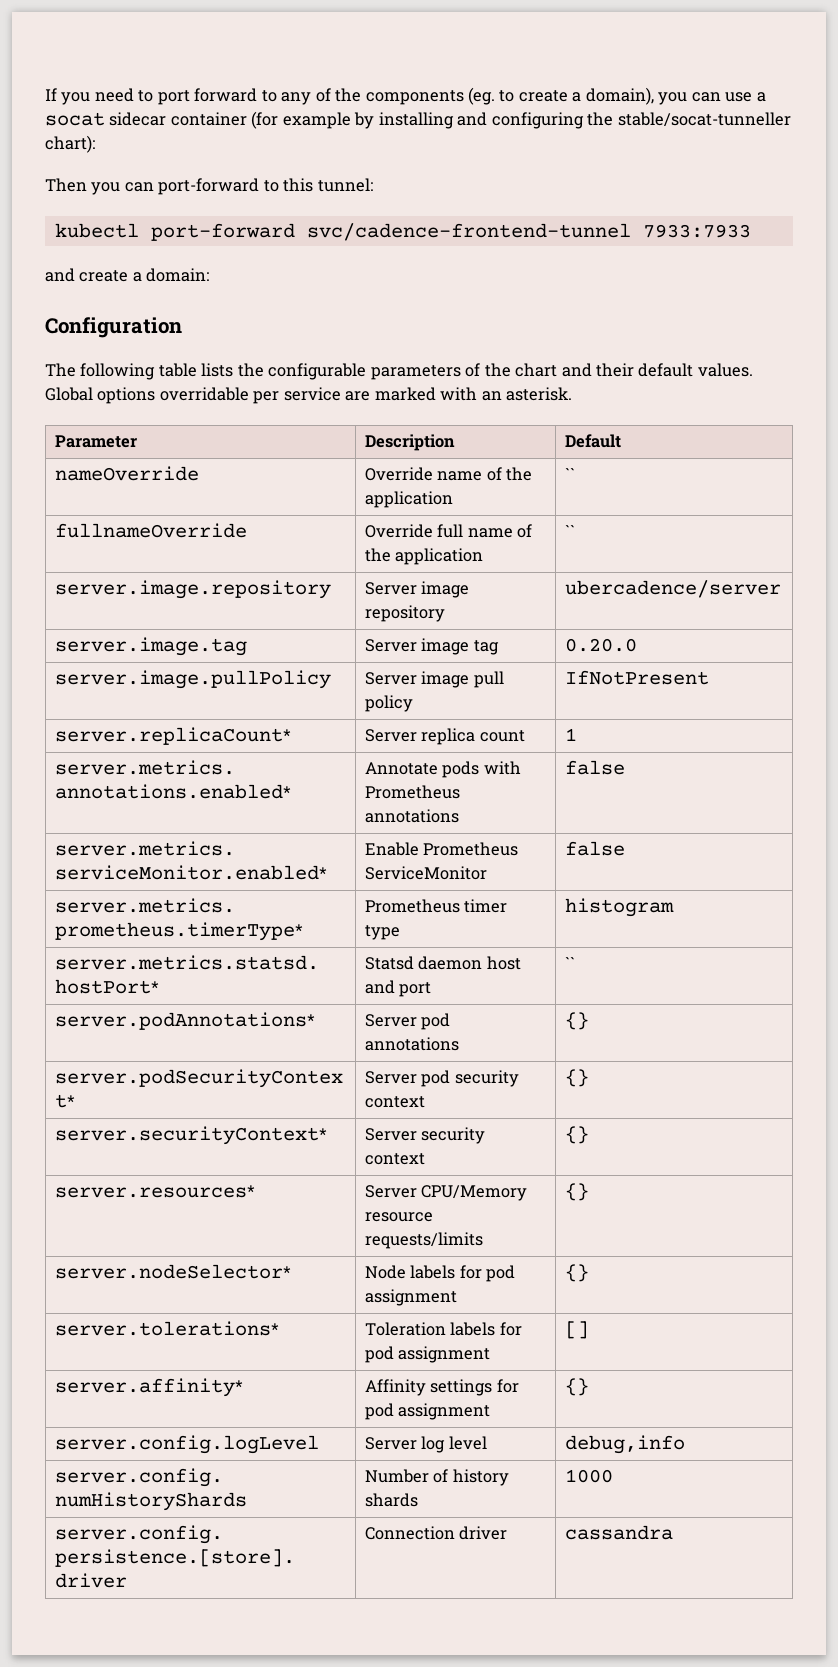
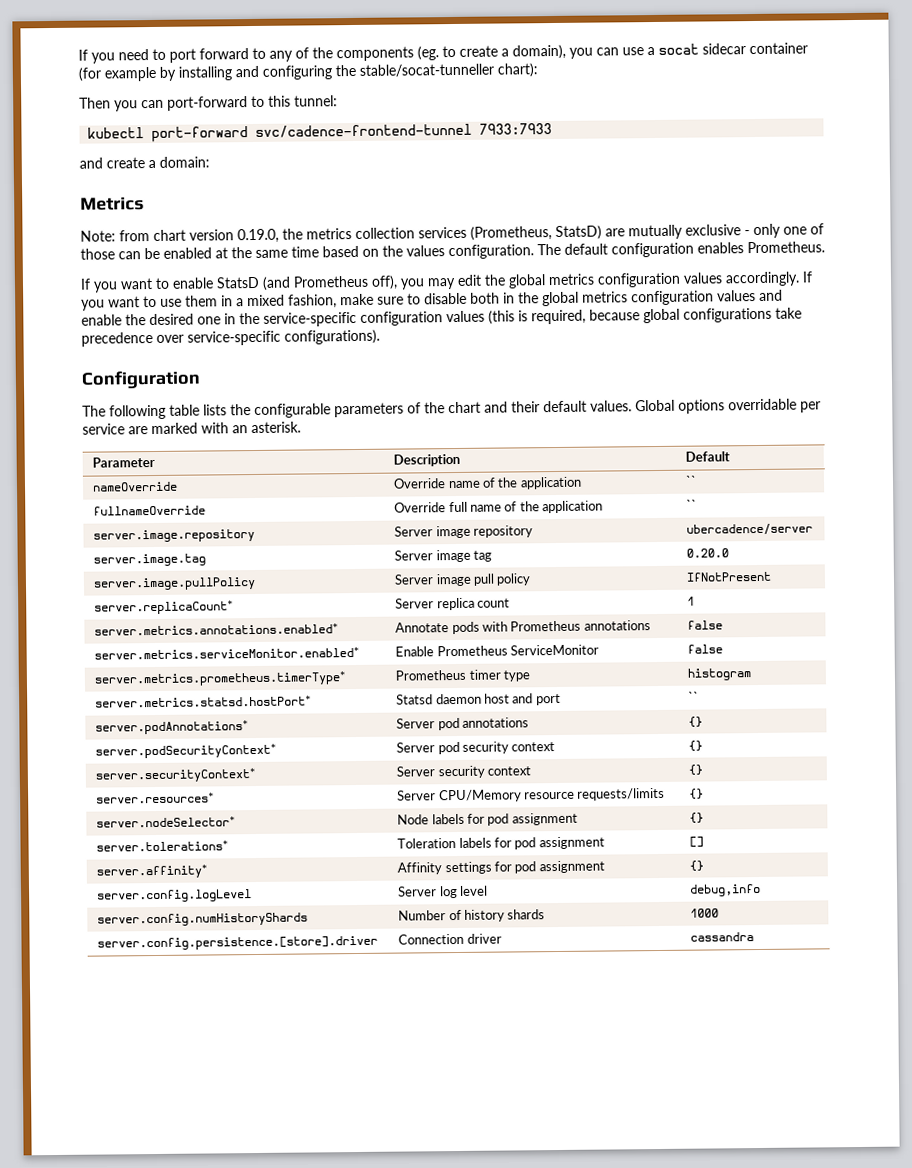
+ Metrics
+ Note: from chart version 0.19.0, the metrics collection services (Prometheus, StatsD) are mutually exclusive - only one of those can be enabled at the same time based on the values configuration. The default configuration enables Prometheus.
+ If you want to enable StatsD (and Prometheus off), you may edit the global metrics configuration values accordingly. If you want to use them in a mixed fashion, make sure to disable both in the global metrics configuration values and enable the desired one in the service-specific configuration values (this is required, because global configurations take precedence over service-specific configurations).

